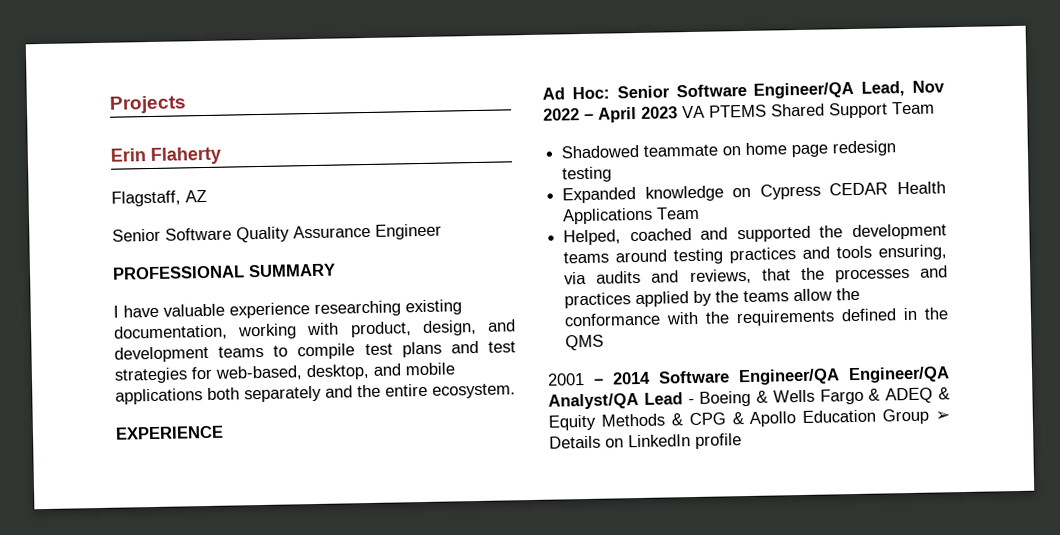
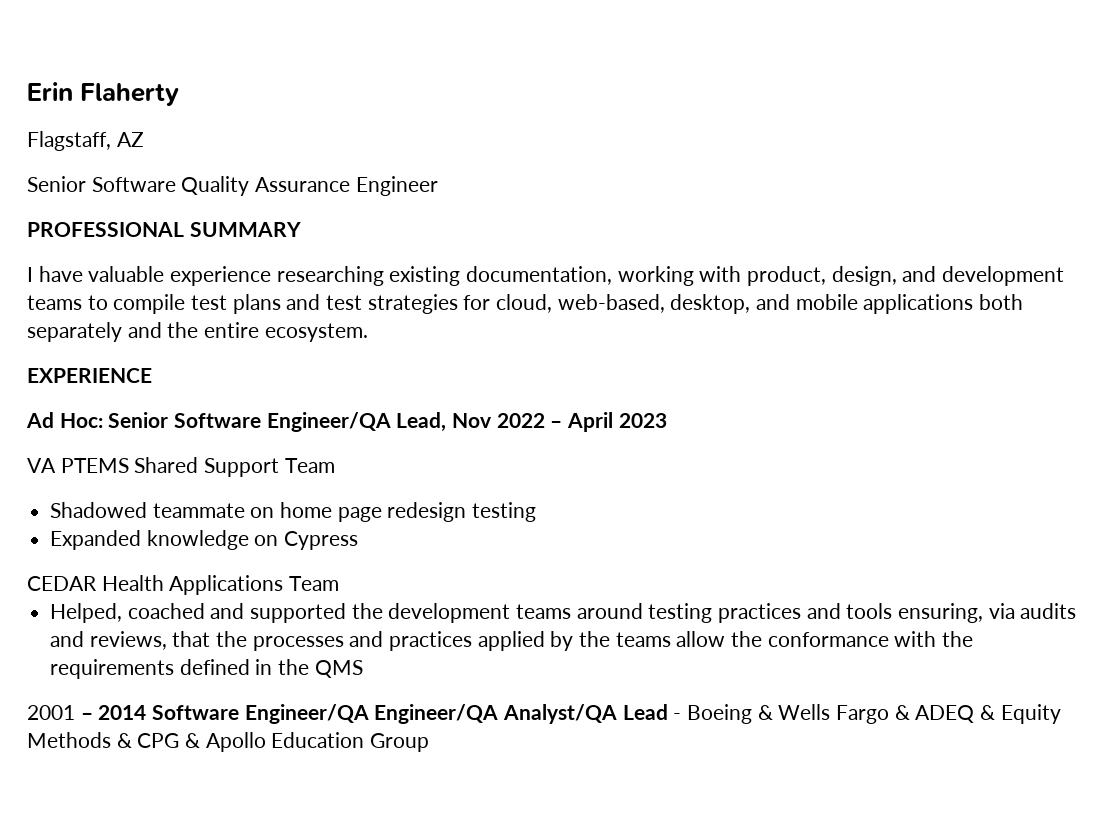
- Projects
- I have valuable experience researching existing documentation, working with product, design, and development teams to compile test plans and test strategies for web-based, desktop, and mobile applications both separately and the entire ecosystem.
+ I have valuable experience researching existing documentation, working with product, design, and development teams to compile test plans and test strategies for cloud, web-based, desktop, and mobile applications both separately and the entire ecosystem.
- Ad Hoc: Senior Software Engineer/QA Lead, Nov 2022 – April 2023 VA PTEMS Shared Support Team
+ Ad Hoc: Senior Software Engineer/QA Lead, Nov 2022 – April 2023
+ VA PTEMS Shared Support Team
- Expanded knowledge on Cypress CEDAR Health Applications Team
+ Expanded knowledge on Cypress
+ CEDAR Health Applications Team
- 2001 – 2014 Software Engineer/QA Engineer/QA Analyst/QA Lead - Boeing & Wells Fargo & ADEQ & Equity Methods & CPG & Apollo Education Group ➢ Details on LinkedIn profile
+ 2001 – 2014 Software Engineer/QA Engineer/QA Analyst/QA Lead - Boeing & Wells Fargo & ADEQ & Equity Methods & CPG & Apollo Education Group

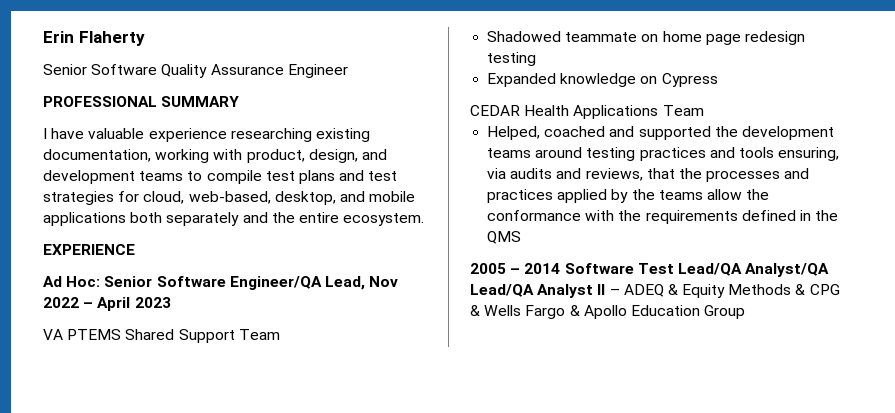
- Flagstaff, AZ
- 2001 – 2014 Software Engineer/QA Engineer/QA Analyst/QA Lead - Boeing & Wells Fargo & ADEQ & Equity Methods & CPG & Apollo Education Group
+ 2005 – 2014 Software Test Lead/QA Analyst/QA Lead/QA Analyst II – ADEQ & Equity Methods & CPG & Wells Fargo & Apollo Education Group

